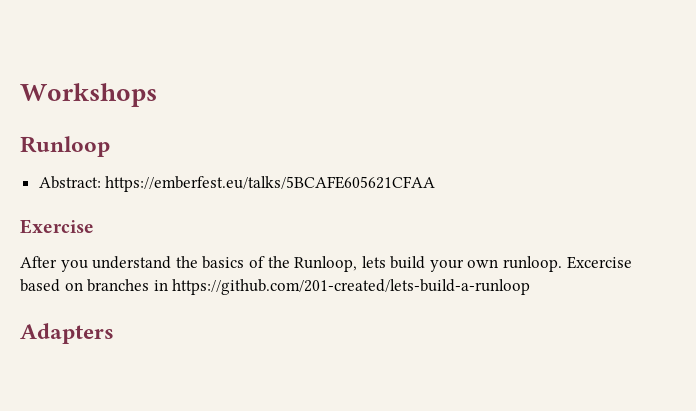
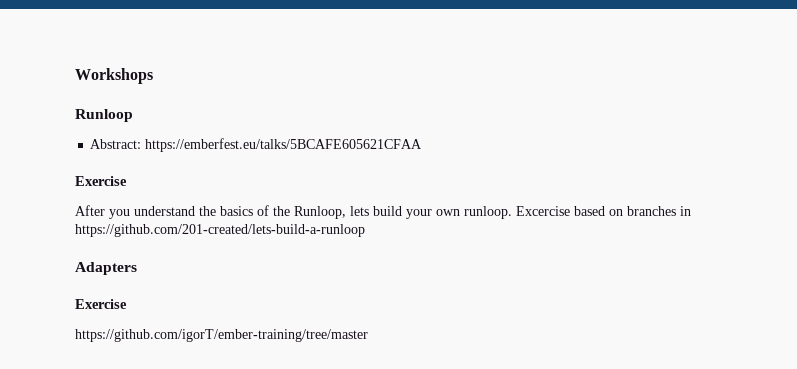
  Adapters
+ Exercise
+ https://github.com/igorT/ember-training/tree/master

